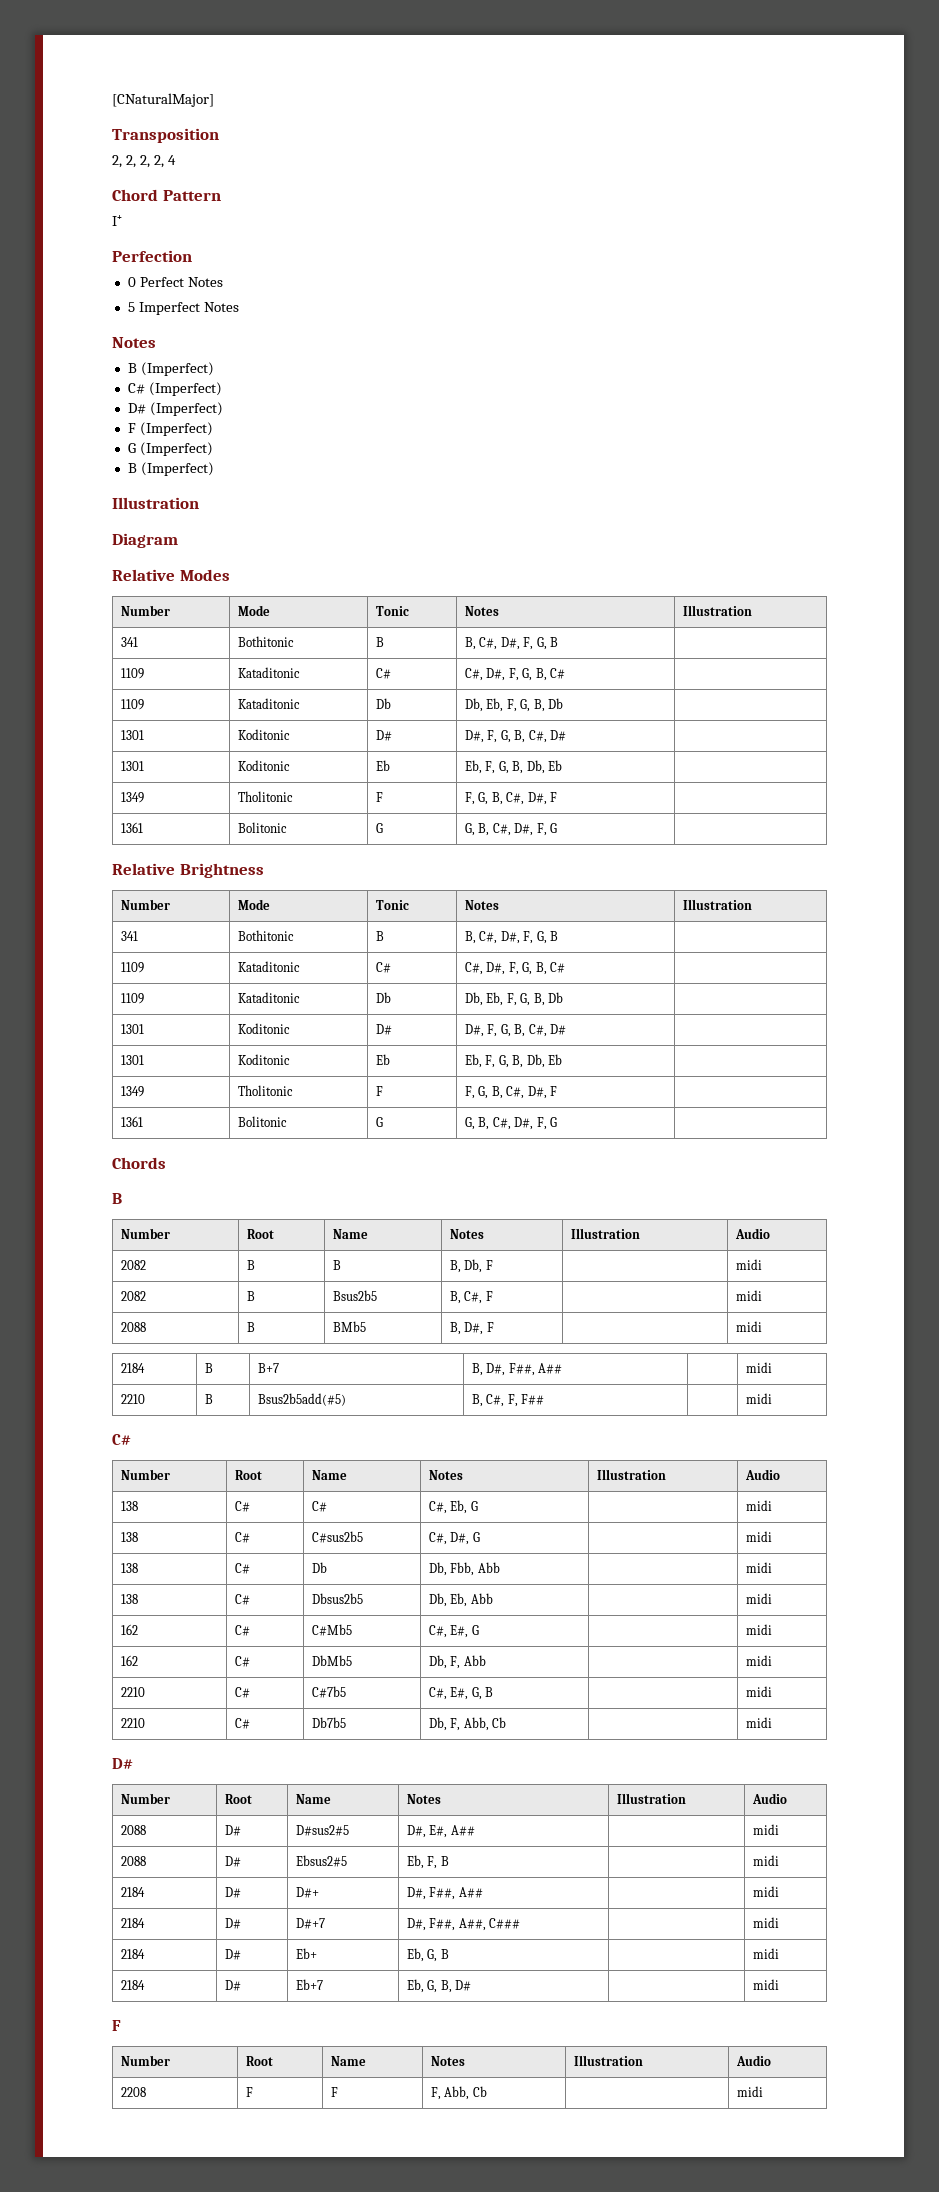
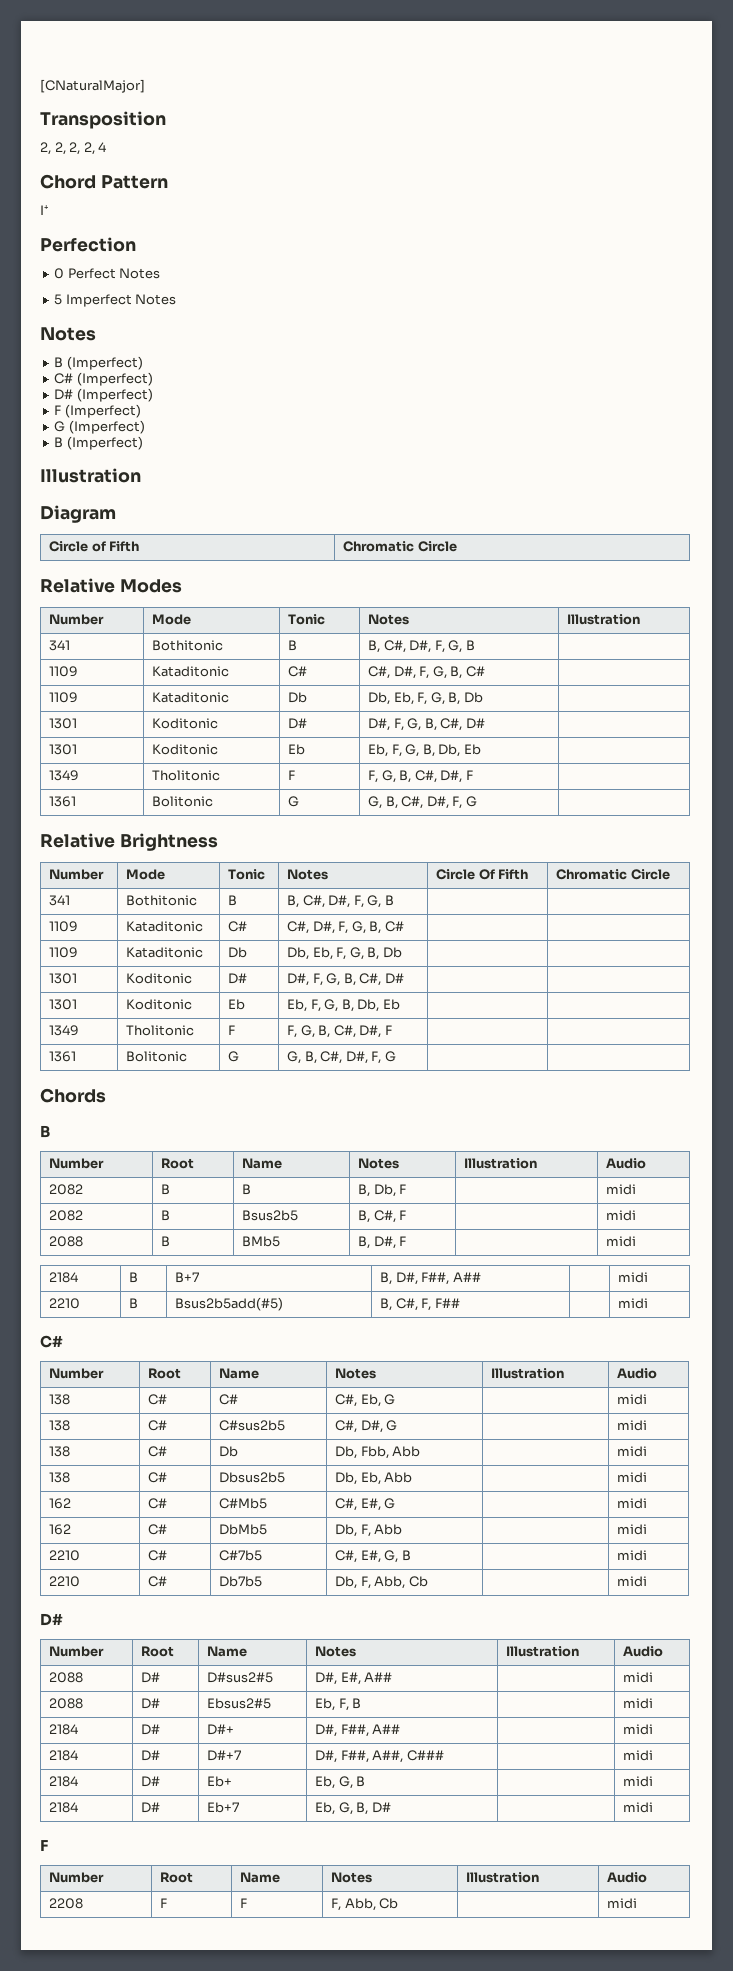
+ Circle of Fifth | Chromatic Circle
  Relative Brightness
- Number | Mode | Tonic | Notes | Illustration
- 341 | Bothitonic | B | B, C#, D#, F, G, B |
- 1109 | Kataditonic | C# | C#, D#, F, G, B, C# |
- 1109 | Kataditonic | Db | Db, Eb, F, G, B, Db |
- 1301 | Koditonic | D# | D#, F, G, B, C#, D# |
- 1301 | Koditonic | Eb | Eb, F, G, B, Db, Eb |
- 1349 | Tholitonic | F | F, G, B, C#, D#, F |
- 1361 | Bolitonic | G | G, B, C#, D#, F, G |
+ Number | Mode | Tonic | Notes | Circle Of Fifth | Chromatic Circle
+ 341 | Bothitonic | B | B, C#, D#, F, G, B | |
+ 1109 | Kataditonic | C# | C#, D#, F, G, B, C# | |
+ 1109 | Kataditonic | Db | Db, Eb, F, G, B, Db | |
+ 1301 | Koditonic | D# | D#, F, G, B, C#, D# | |
+ 1301 | Koditonic | Eb | Eb, F, G, B, Db, Eb | |
+ 1349 | Tholitonic | F | F, G, B, C#, D#, F | |
+ 1361 | Bolitonic | G | G, B, C#, D#, F, G | |

